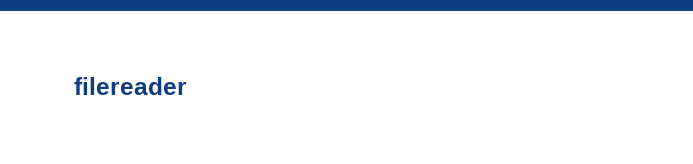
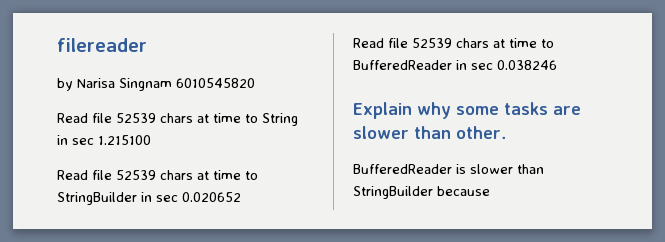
+ by Narisa Singnam 6010545820
+ Read file 52539 chars at time to String in sec 1.215100
+ Read file 52539 chars at time to StringBuilder in sec 0.020652
+ Read file 52539 chars at time to BufferedReader in sec 0.038246
+ Explain why some tasks are slower than other.
+ BufferedReader is slower than StringBuilder because

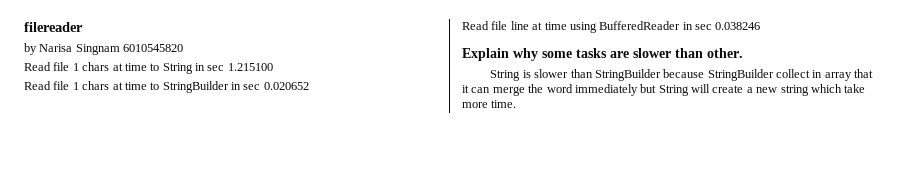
- Read file 52539 chars at time to String in sec 1.215100
+ Read file 1 chars at time to String in sec 1.215100
- Read file 52539 chars at time to StringBuilder in sec 0.020652
+ Read file 1 chars at time to StringBuilder in sec 0.020652
- Read file 52539 chars at time to BufferedReader in sec 0.038246
+ Read file line at time using BufferedReader in sec 0.038246
- BufferedReader is slower than StringBuilder because
+ String is slower than StringBuilder because StringBuilder collect in array that it can merge the word immediately but String will create a new string which take more time.

